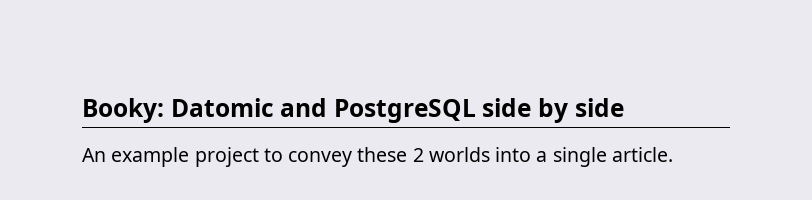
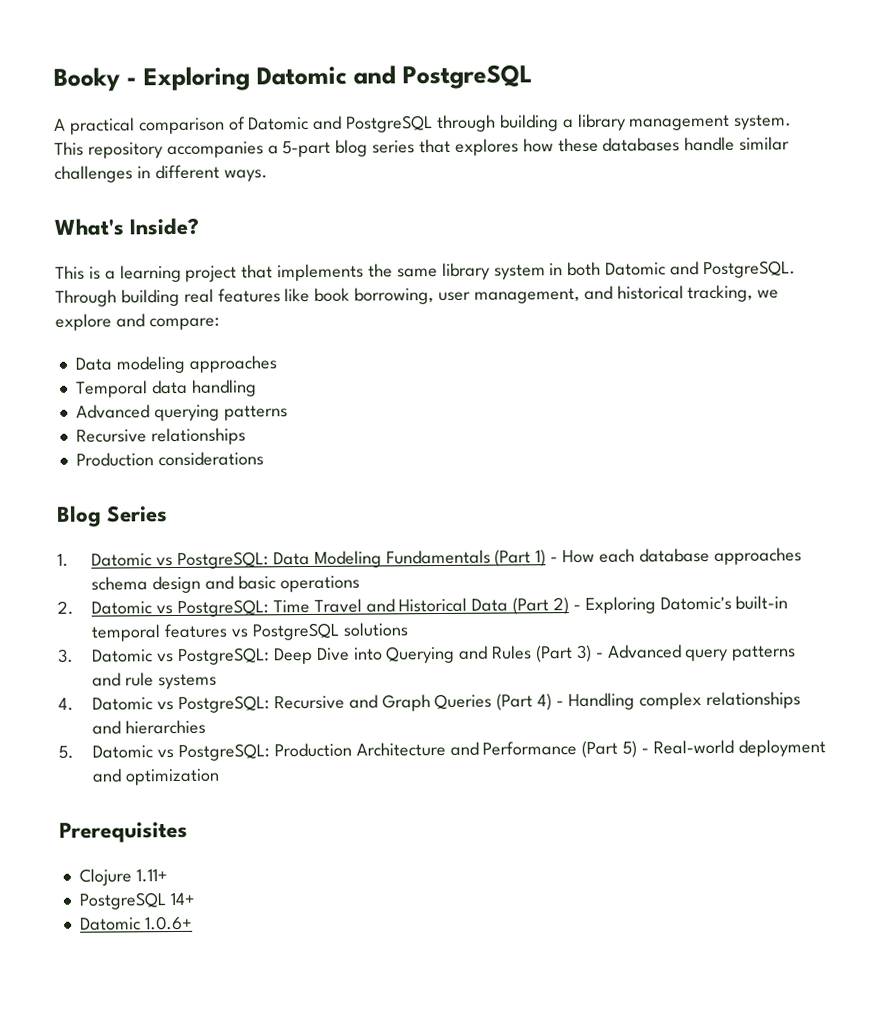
- Booky: Datomic and PostgreSQL side by side
- An example project to convey these 2 worlds into a single article.
+ Booky - Exploring Datomic and PostgreSQL
+ A practical comparison of Datomic and PostgreSQL through building a library management system. This repository accompanies a 5-part blog series that explores how these databases handle similar challenges in different ways.
+ What's Inside?
+ This is a learning project that implements the same library system in both Datomic and PostgreSQL. Through building real features like book borrowing, user management, and historical tracking, we explore and compare:
+ Data modeling approaches
+ Temporal data handling
+ Advanced querying patterns
+ Recursive relationships
+ Production considerations
+ Blog Series
+ 1. Datomic vs PostgreSQL: Data Modeling Fundamentals (Part 1) - How each database approaches schema design and basic operations
+ 2. Datomic vs PostgreSQL: Time Travel and Historical Data (Part 2) - Exploring Datomic's built-in temporal features vs PostgreSQL solutions
+ 3. Datomic vs PostgreSQL: Deep Dive into Querying and Rules (Part 3) - Advanced query patterns and rule systems
+ 4. Datomic vs PostgreSQL: Recursive and Graph Queries (Part 4) - Handling complex relationships and hierarchies
+ 5. Datomic vs PostgreSQL: Production Architecture and Performance (Part 5) - Real-world deployment and optimization
+ Prerequisites
+ Clojure 1.11+
+ PostgreSQL 14+
+ Datomic 1.0.6+

